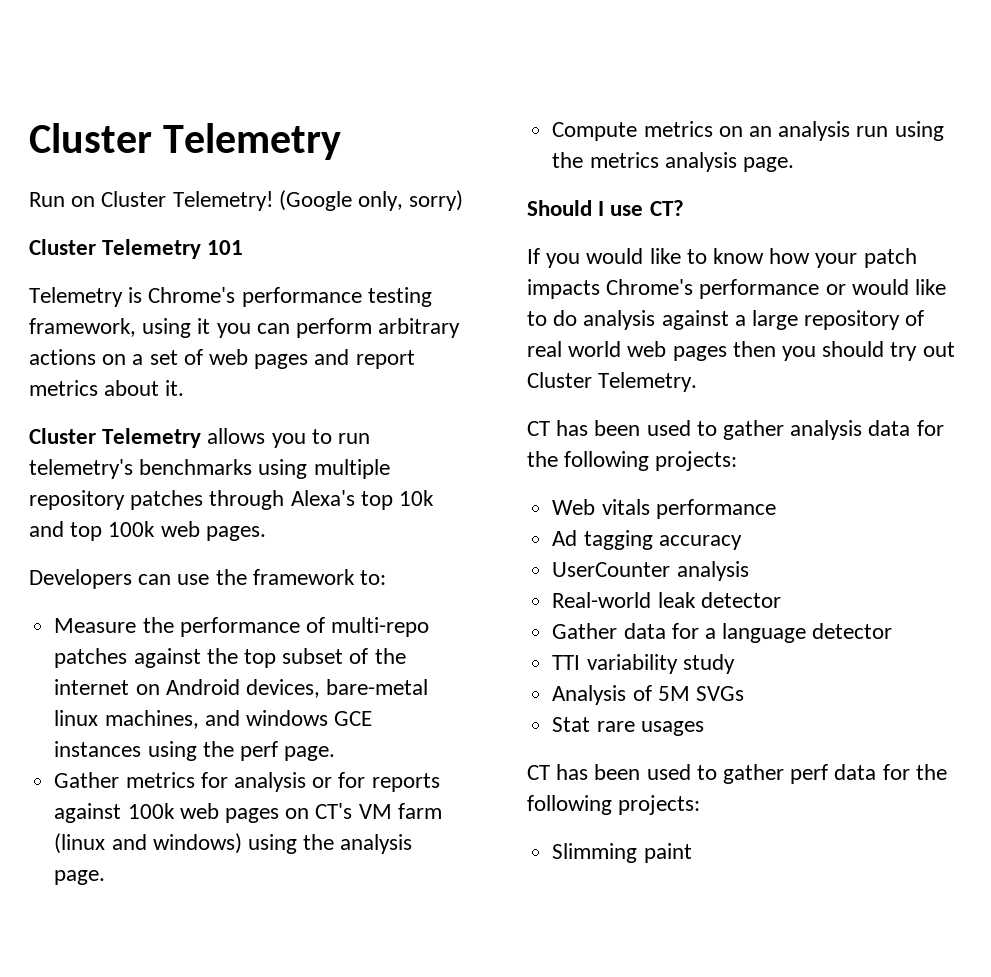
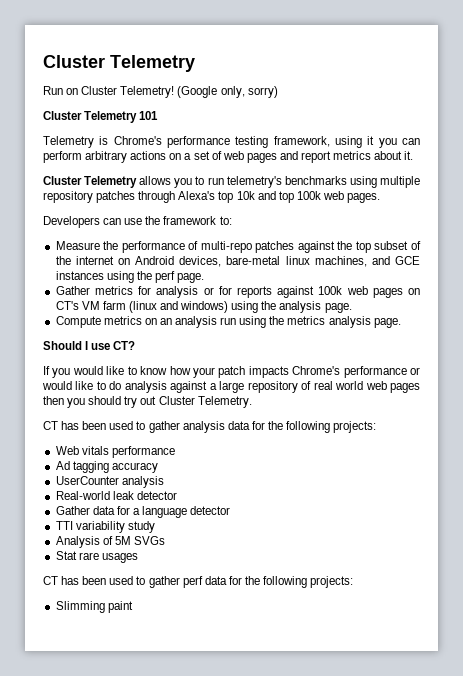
- Measure the performance of multi-repo patches against the top subset of the internet on Android devices, bare-metal linux machines, and windows GCE instances using the perf page.
+ Measure the performance of multi-repo patches against the top subset of the internet on Android devices, bare-metal linux machines, and GCE instances using the perf page.

